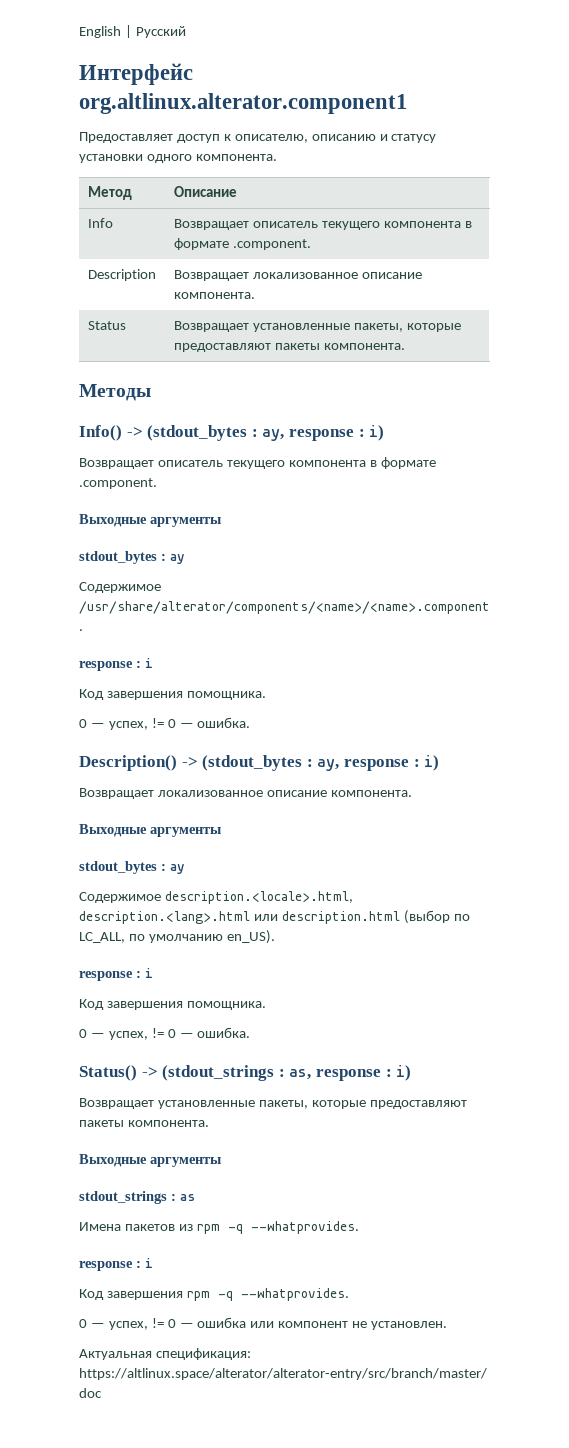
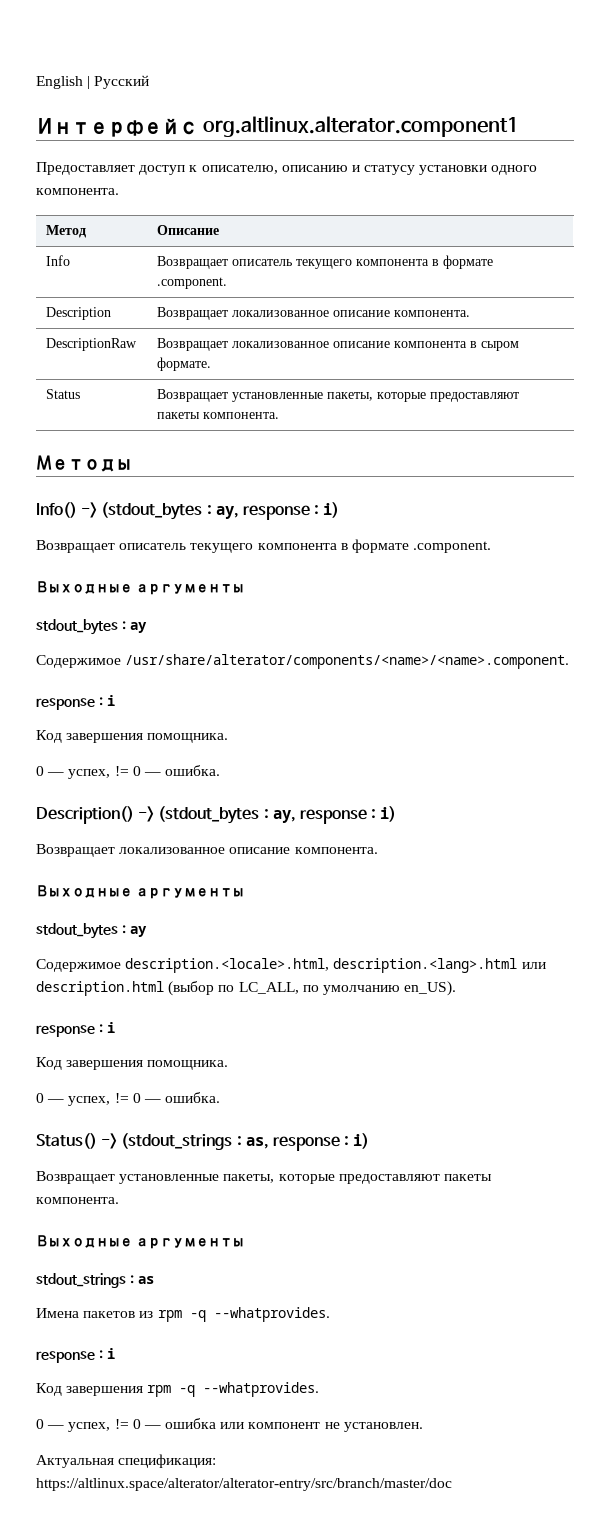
+ DescriptionRaw | Возвращает локализованное описание компонента в сыром формате.

